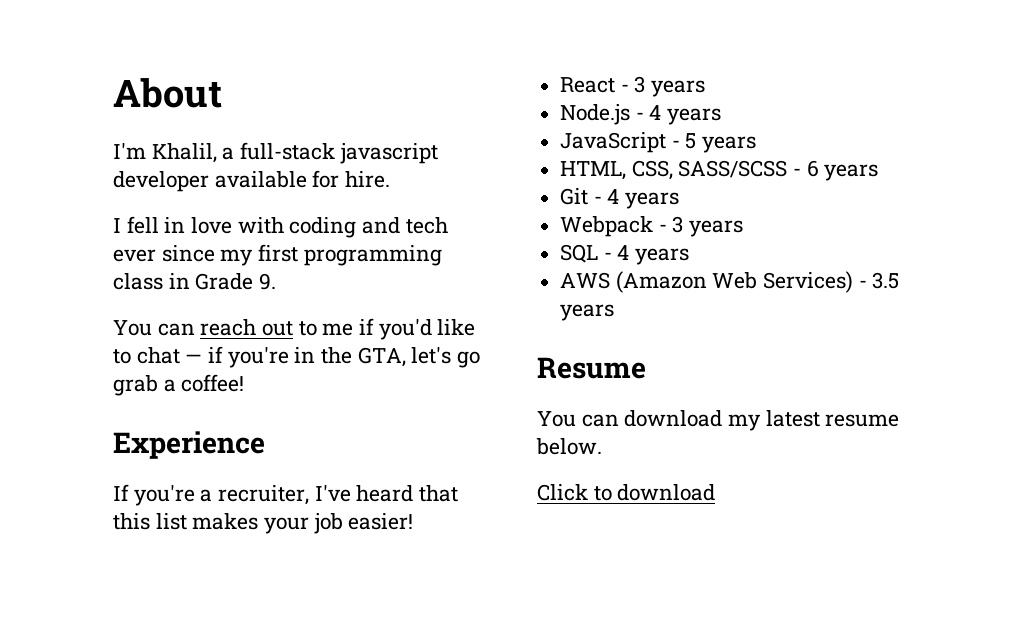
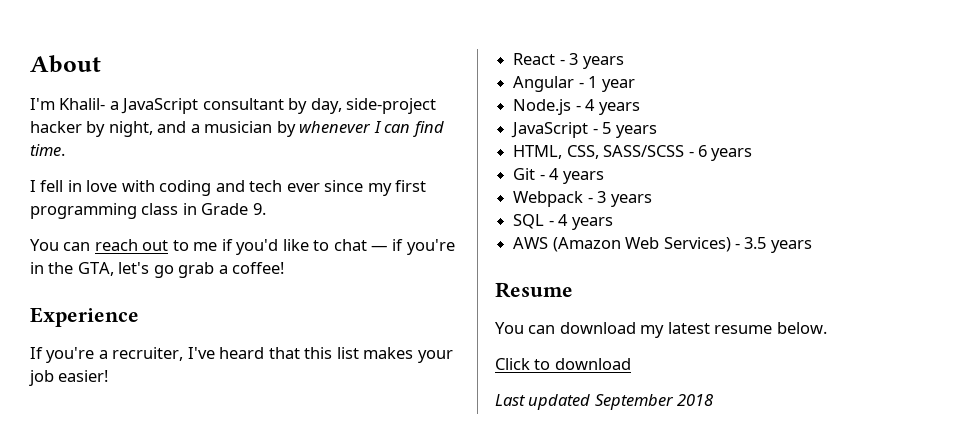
- I'm Khalil, a full-stack javascript developer available for hire.
+ I'm Khalil- a JavaScript consultant by day, side-project hacker by night, and a musician by whenever I can find time.
+ Angular - 1 year
+ Last updated September 2018

